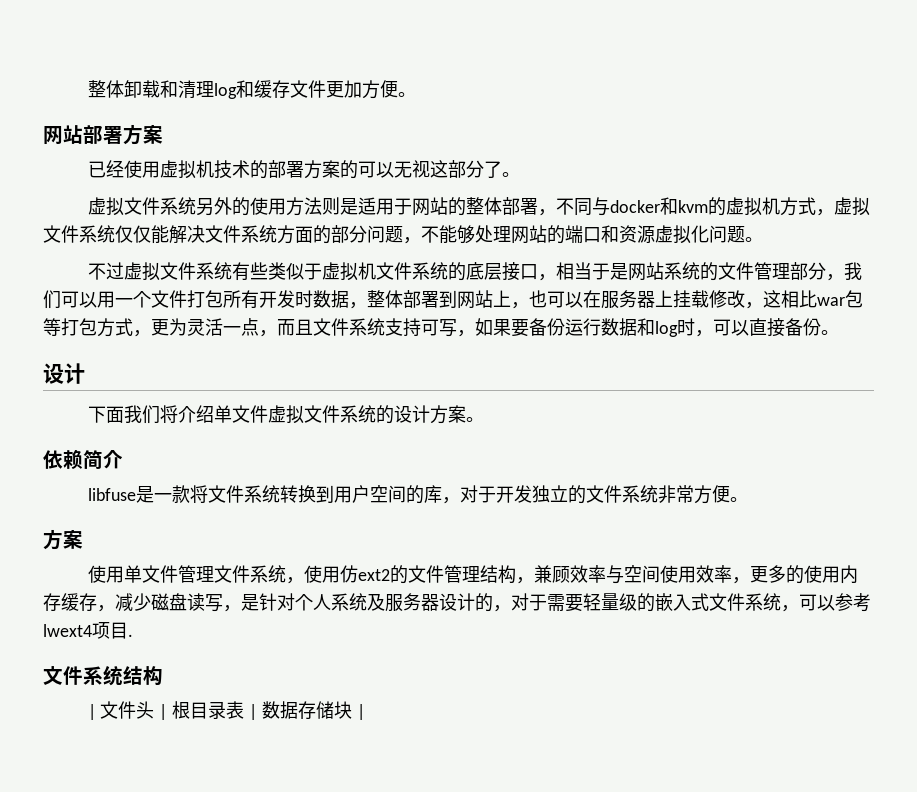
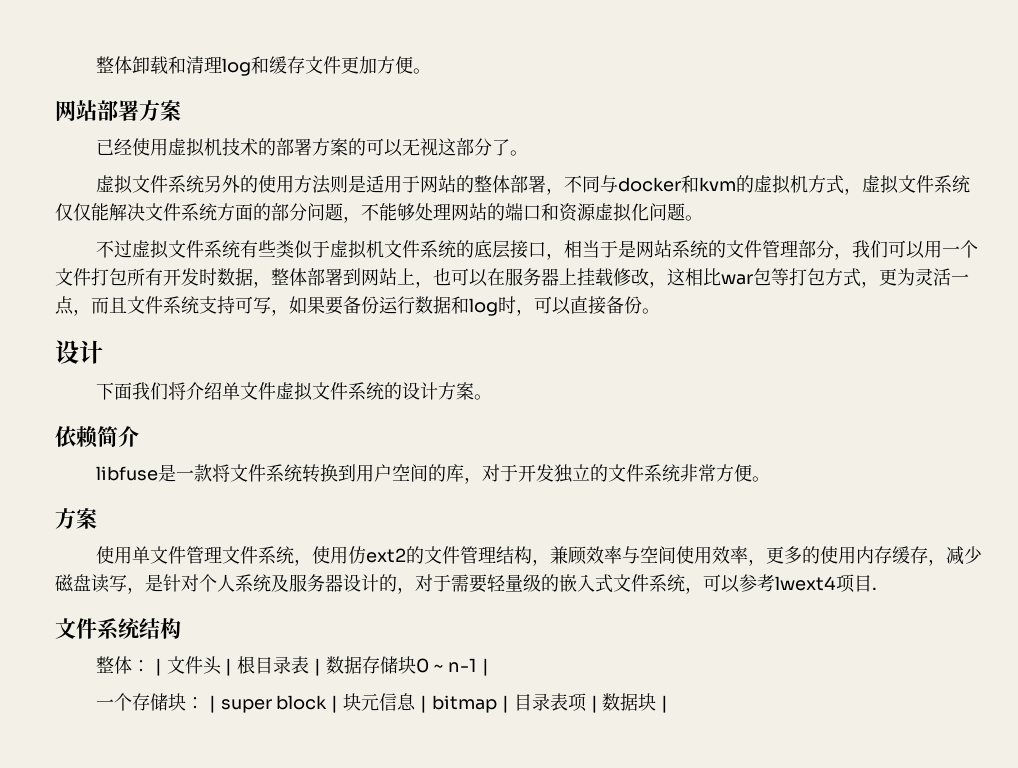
- | 文件头 | 根目录表 | 数据存储块 |
+ 整体： | 文件头 | 根目录表 | 数据存储块0 ~ n-1 |
+ 一个存储块： | super block | 块元信息 | bitmap | 目录表项 | 数据块 |

